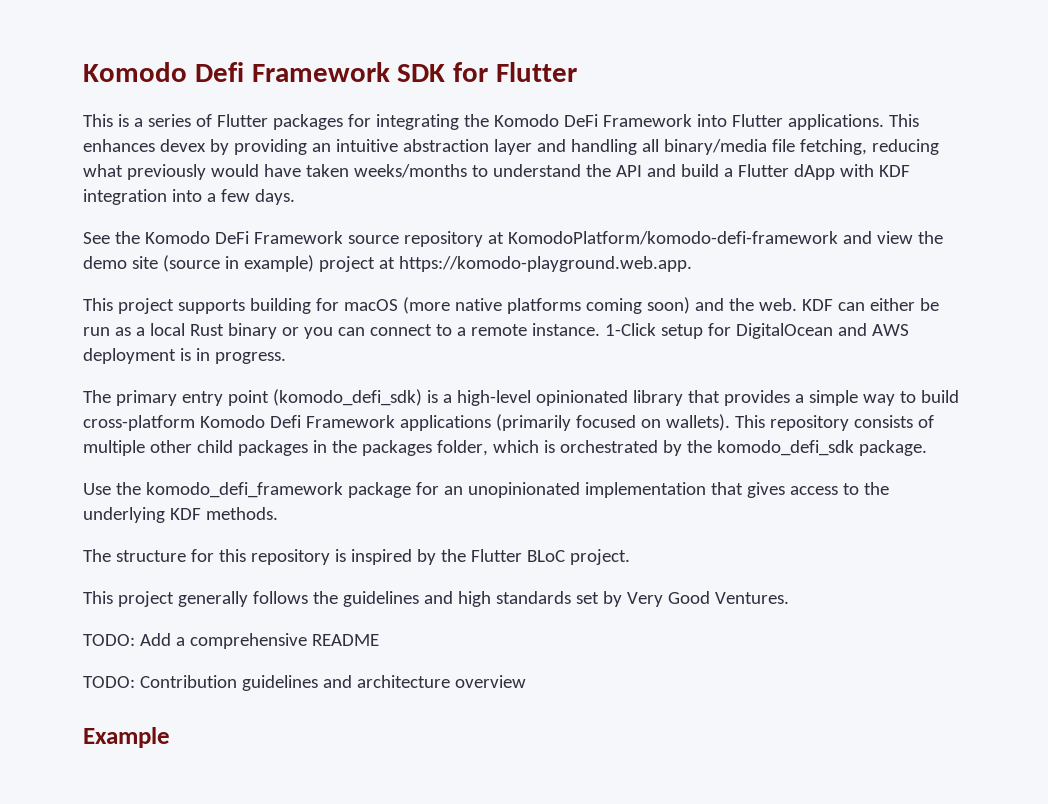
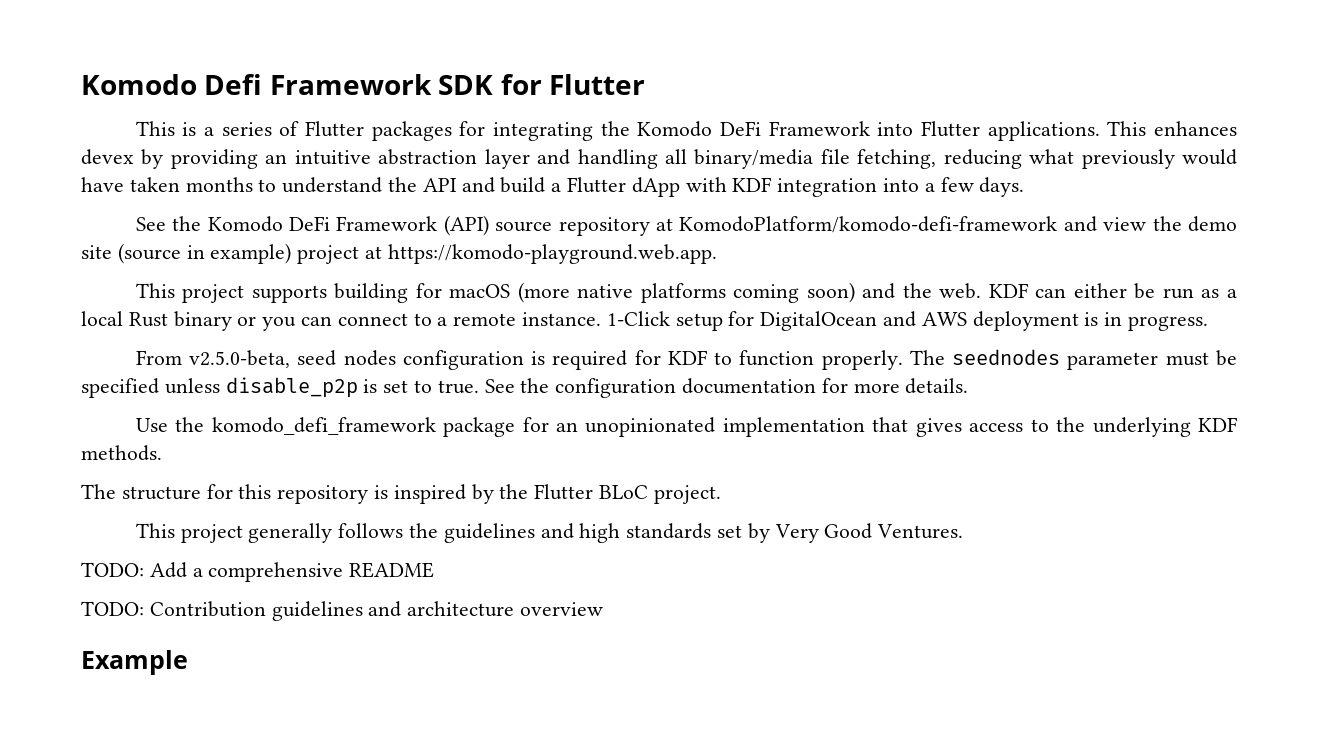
- This enhances devex by providing an intuitive abstraction layer and handling all binary/media file fetching, reducing what previously would have taken weeks/months to understand the API and build a Flutter dApp with KDF integration into a few days.
+ This enhances devex by providing an intuitive abstraction layer and handling all binary/media file fetching, reducing what previously would have taken months to understand the API and build a Flutter dApp with KDF integration into a few days.
- See the Komodo DeFi Framework source repository at KomodoPlatform/komodo-defi-framework and view the demo site (source in example) project at https://komodo-playground.web.app.
+ See the Komodo DeFi Framework (API) source repository at KomodoPlatform/komodo-defi-framework and view the demo site (source in example) project at https://komodo-playground.web.app.
- The primary entry point (komodo_defi_sdk) is a high-level opinionated library that provides a simple way to build cross-platform Komodo Defi Framework applications (primarily focused on wallets). This repository consists of multiple other child packages in the packages folder, which is orchestrated by the komodo_defi_sdk package.
+ From v2.5.0-beta, seed nodes configuration is required for KDF to function properly. The seednodes parameter must be specified unless disable_p2p is set to true. See the configuration documentation for more details.

